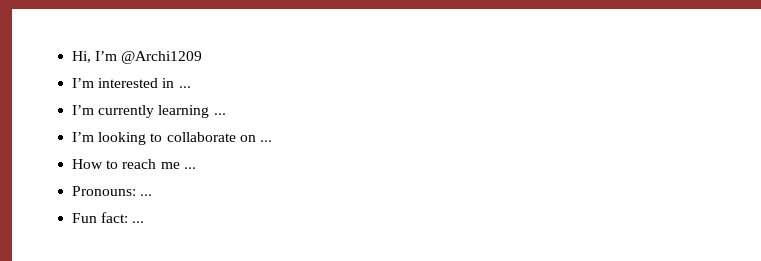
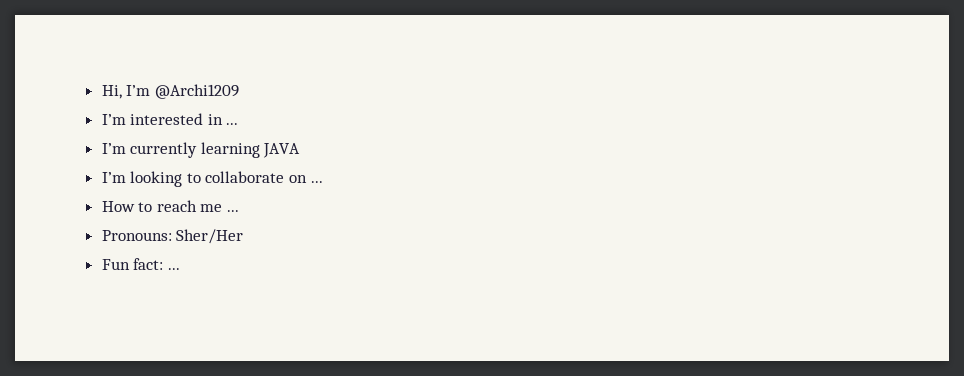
- I’m currently learning ...
+ I’m currently learning JAVA
- Pronouns: ...
+ Pronouns: Sher/Her

